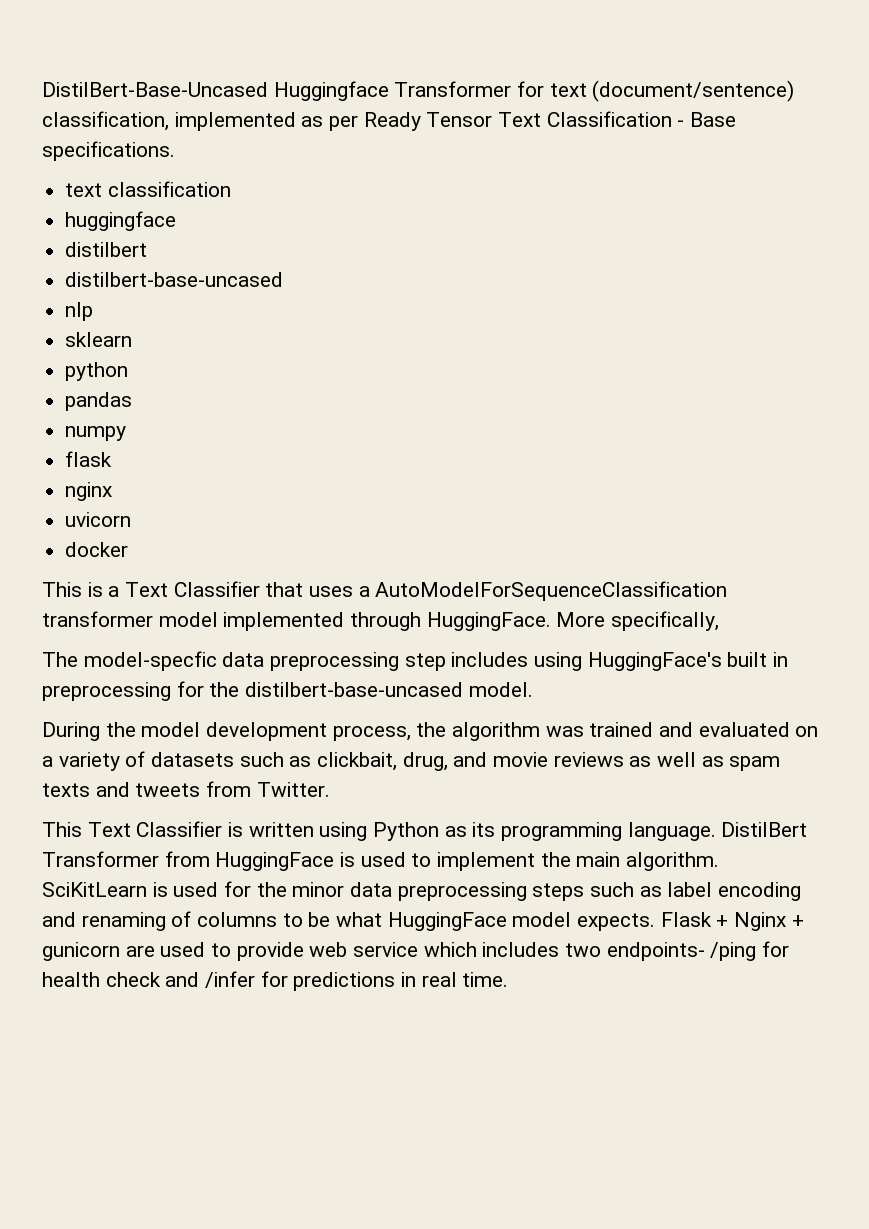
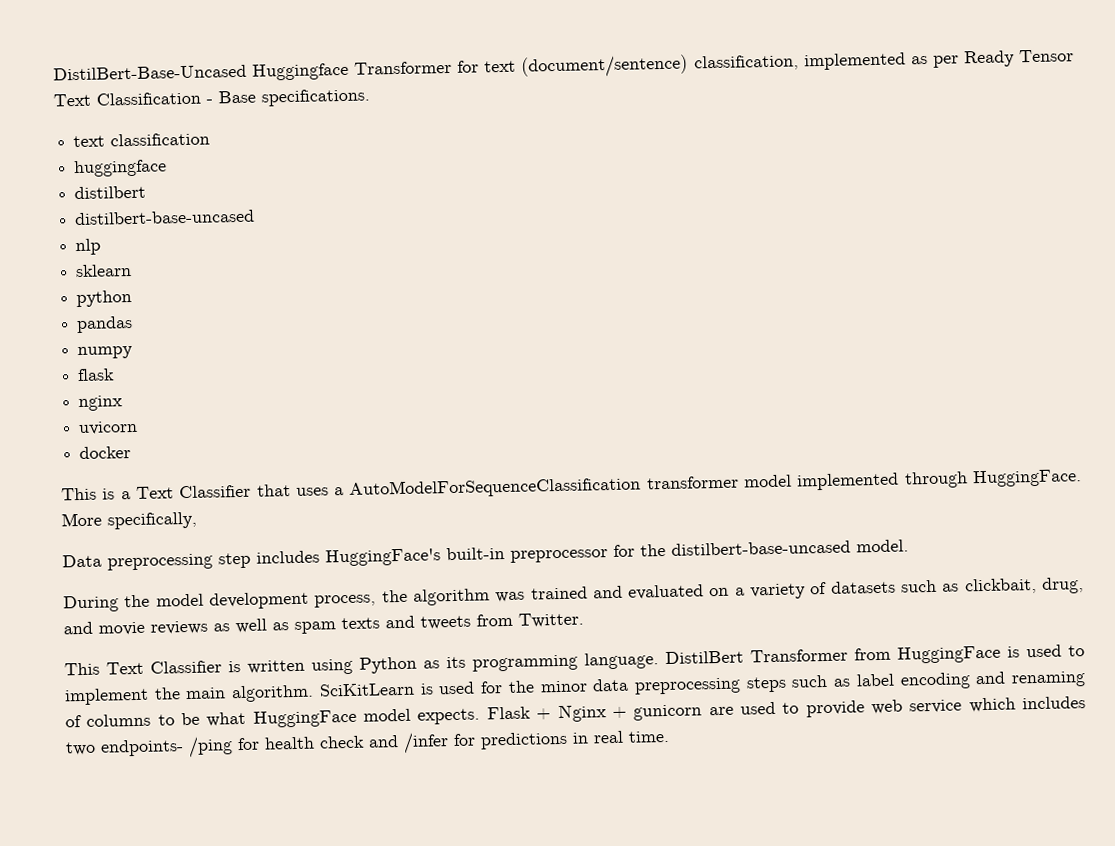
- The model-specfic data preprocessing step includes using HuggingFace's built in preprocessing for the distilbert-base-uncased model.
+ Data preprocessing step includes HuggingFace's built-in preprocessor for the distilbert-base-uncased model.

